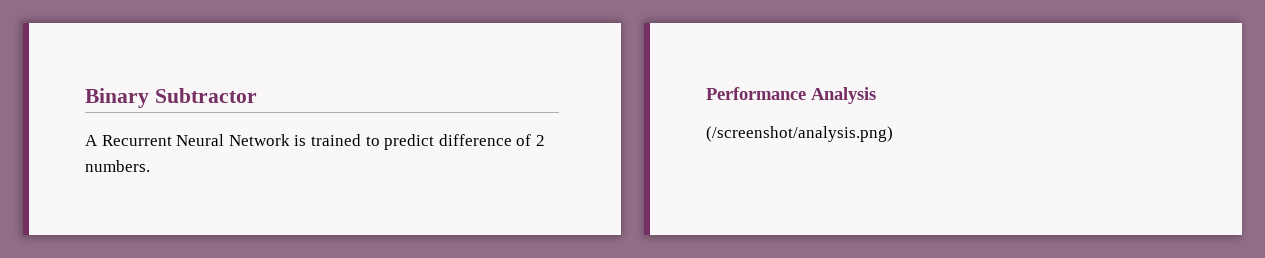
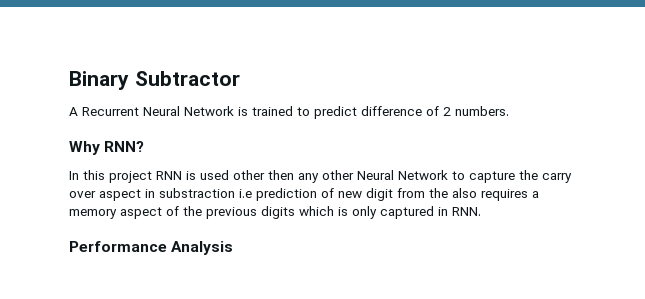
+ Why RNN?
+ In this project RNN is used other then any other Neural Network to capture the carry over aspect in substraction i.e prediction of new digit from the also requires a memory aspect of the previous digits which is only captured in RNN.
- (/screenshot/analysis.png)

